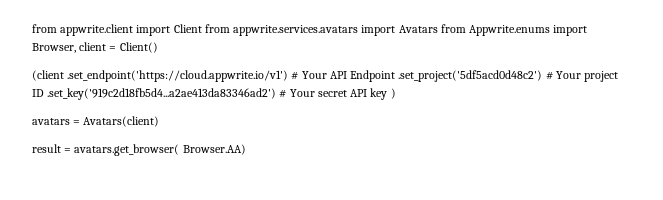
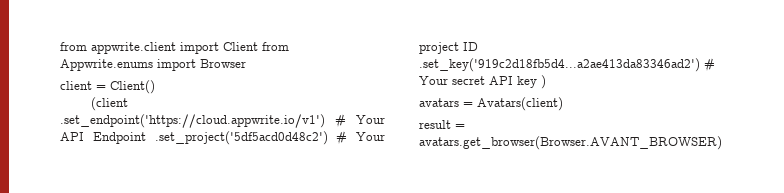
- from appwrite.client import Client from appwrite.services.avatars import Avatars from Appwrite.enums import Browser, client = Client()
+ from appwrite.client import Client from Appwrite.enums import Browser
+ client = Client()
- result = avatars.get_browser( Browser.AA)
+ result = avatars.get_browser(Browser.AVANT_BROWSER)

